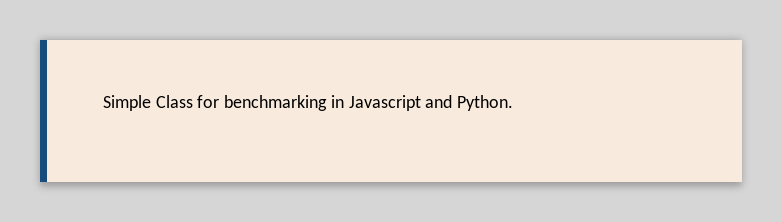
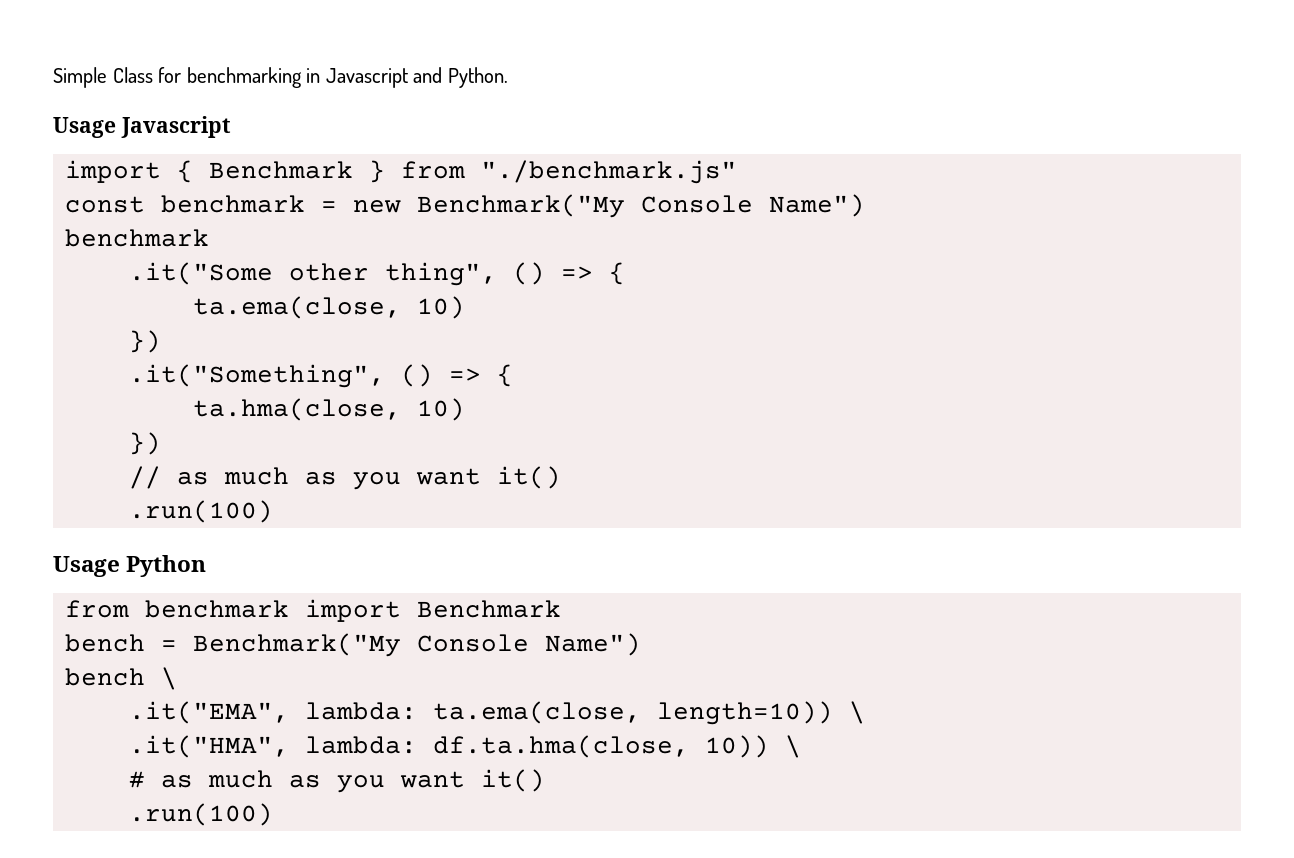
+ Usage Javascript
+ import { Benchmark } from "./benchmark.js"
+ const benchmark = new Benchmark("My Console Name")
+ benchmark
+ .it("Some other thing", () => {
+ ta.ema(close, 10)
+ })
+ .it("Something", () => {
+ ta.hma(close, 10)
+ })
+ // as much as you want it()
+ .run(100)
+ Usage Python
+ from benchmark import Benchmark
+ bench = Benchmark("My Console Name")
+ bench \
+ .it("EMA", lambda: ta.ema(close, length=10)) \
+ .it("HMA", lambda: df.ta.hma(close, 10)) \
+ # as much as you want it()
+ .run(100)

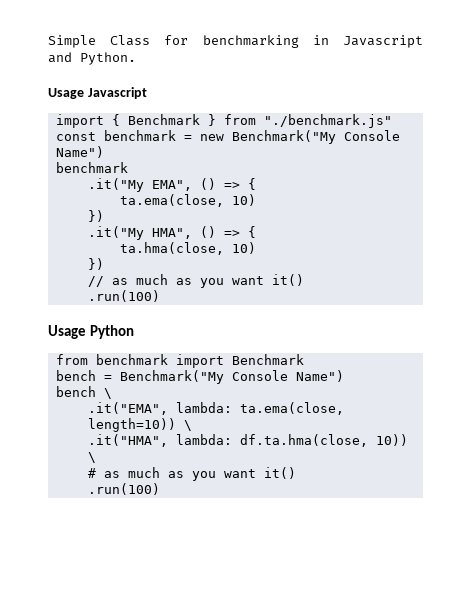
- .it("Some other thing", () => {
+ .it("My EMA", () => {
- .it("Something", () => {
+ .it("My HMA", () => {

